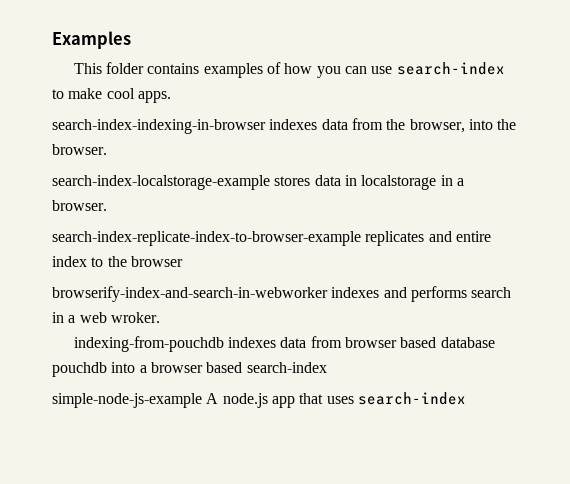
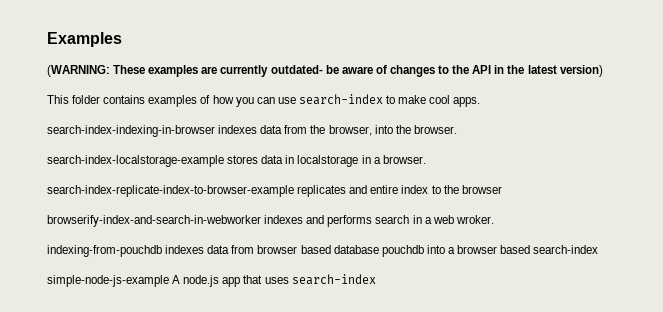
+ (WARNING: These examples are currently outdated- be aware of changes to the API in the latest version)

